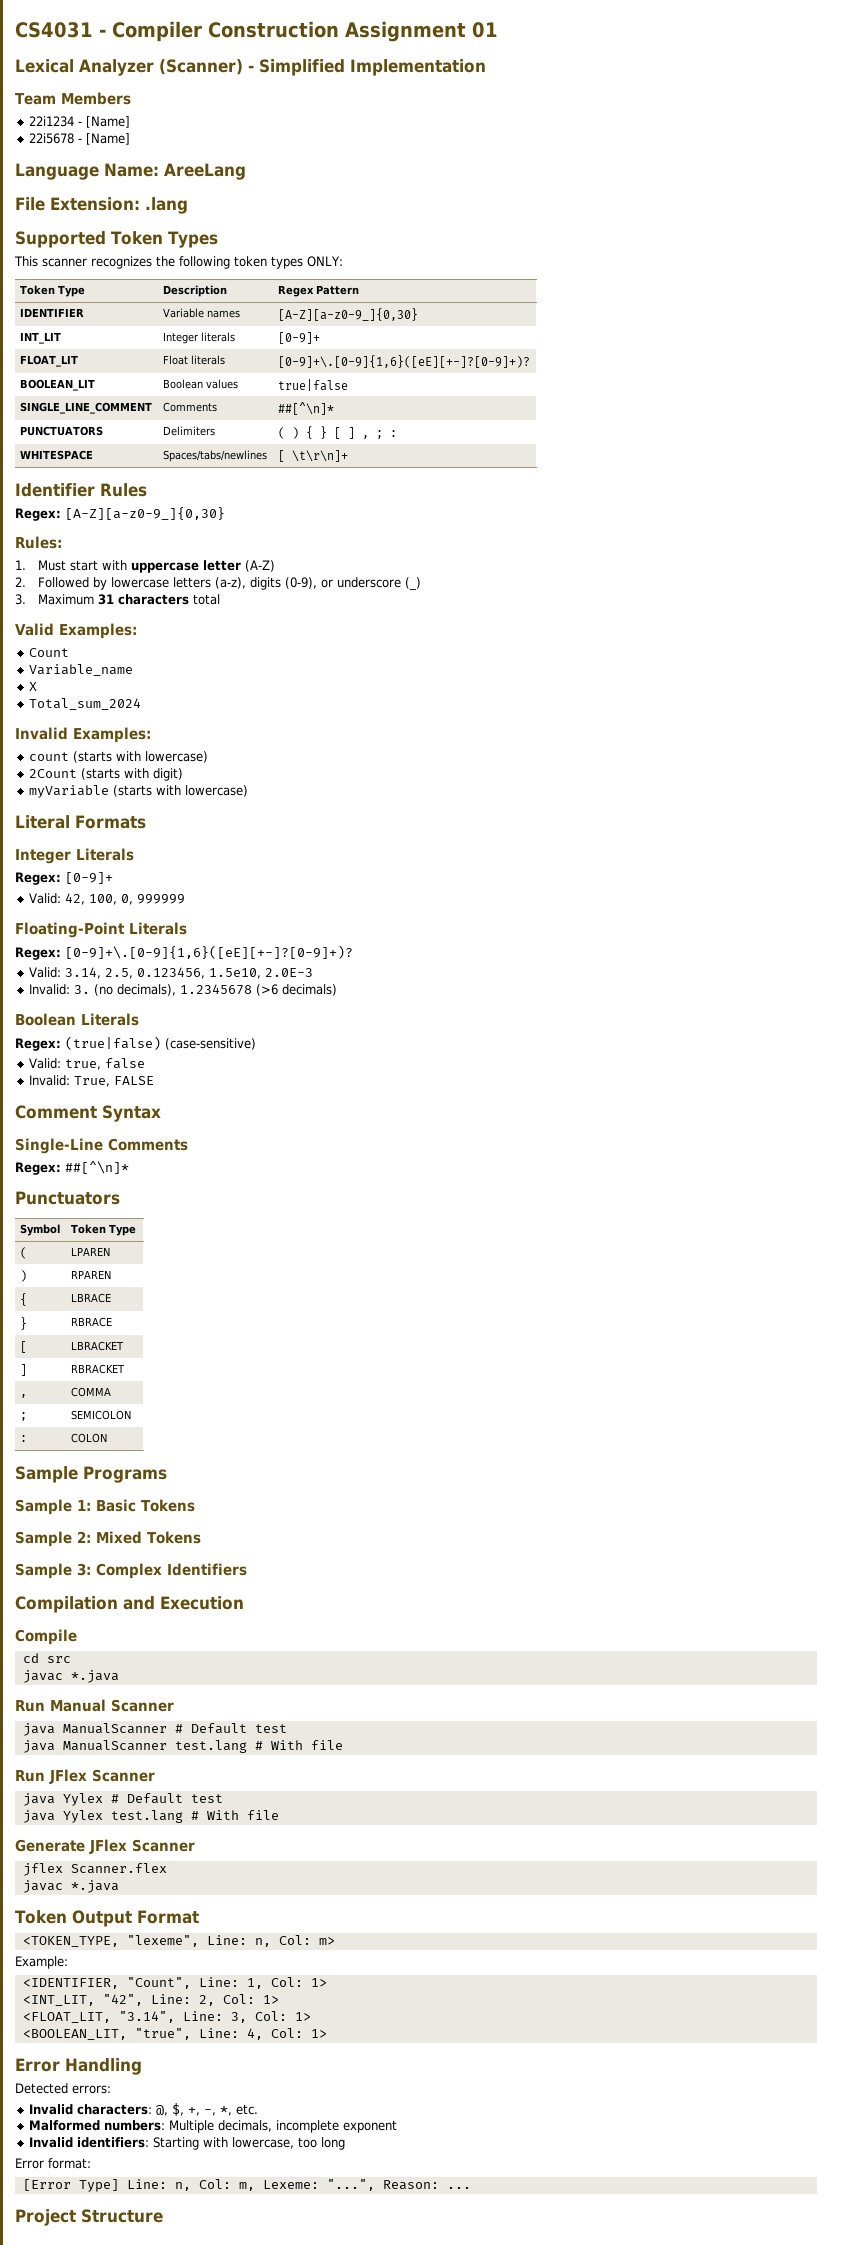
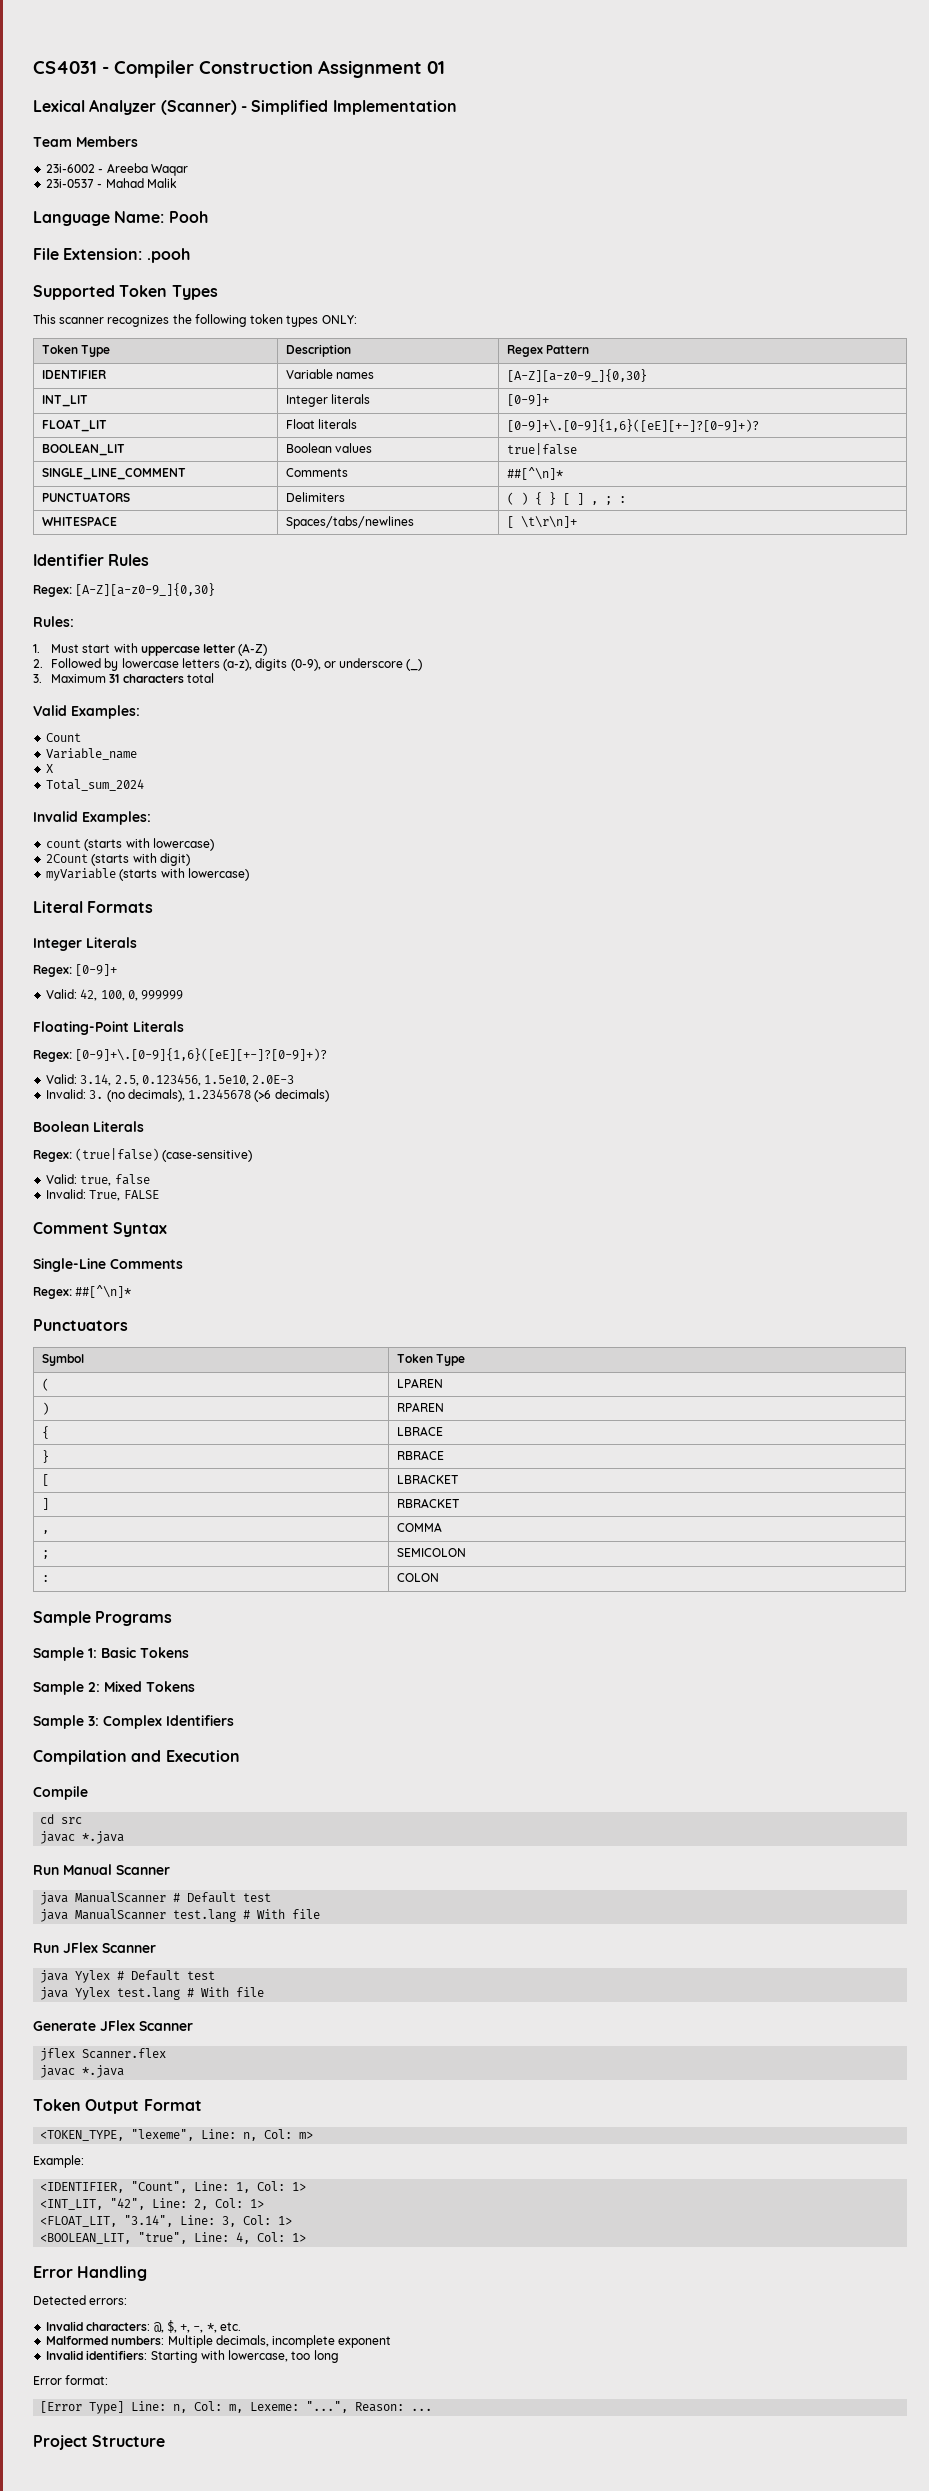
- 22i1234 - [Name]
- 22i5678 - [Name]
+ 23i-6002 - Areeba Waqar
+ 23i-0537 - Mahad Malik
- Language Name: AreeLang
+ Language Name: Pooh
- File Extension: .lang
+ File Extension: .pooh

